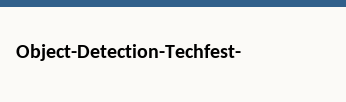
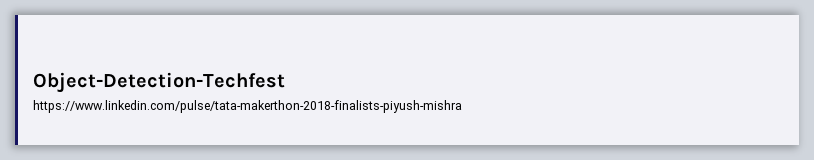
- Object-Detection-Techfest-
+ Object-Detection-Techfest
+ https://www.linkedin.com/pulse/tata-makerthon-2018-finalists-piyush-mishra

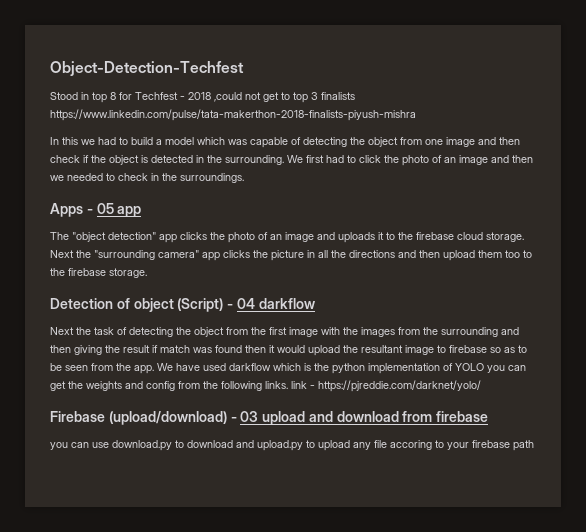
- https://www.linkedin.com/pulse/tata-makerthon-2018-finalists-piyush-mishra
+ Stood in top 8 for Techfest - 2018 ,could not get to top 3 finalists https://www.linkedin.com/pulse/tata-makerthon-2018-finalists-piyush-mishra
+ In this we had to build a model which was capable of detecting the object from one image and then check if the object is detected in the surrounding. We first had to click the photo of an image and then we needed to check in the surroundings.
+ Apps - 05 app
+ The "object detection" app clicks the photo of an image and uploads it to the firebase cloud storage. Next the "surrounding camera" app clicks the picture in all the directions and then upload them too to the firebase storage.
+ Detection of object (Script) - 04 darkflow
+ Next the task of detecting the object from the first image with the images from the surrounding and then giving the result if match was found then it would upload the resultant image to firebase so as to be seen from the app. We have used darkflow which is the python implementation of YOLO you can get the weights and config from the following links. link - https://pjreddie.com/darknet/yolo/
+ Firebase (upload/download) - 03 upload and download from firebase
+ you can use download.py to download and upload.py to upload any file accoring to your firebase path

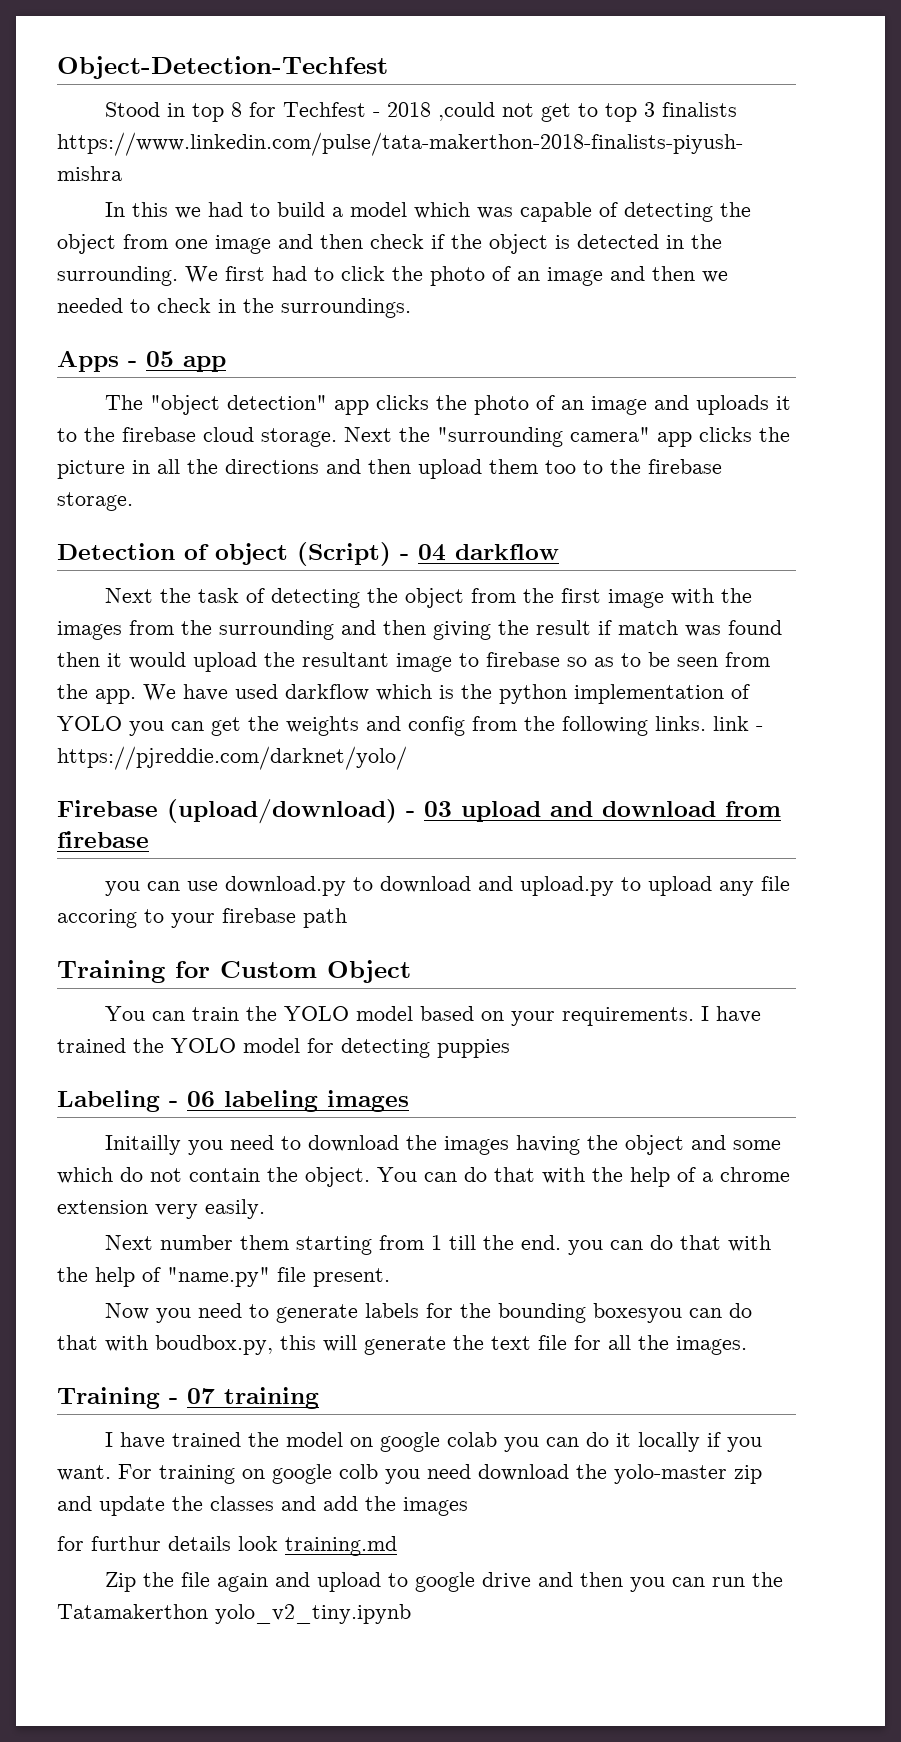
+ Training for Custom Object
+ You can train the YOLO model based on your requirements. I have trained the YOLO model for detecting puppies
+ Labeling - 06 labeling images
+ Initailly you need to download the images having the object and some which do not contain the object. You can do that with the help of a chrome extension very easily.
+ Next number them starting from 1 till the end. you can do that with the help of "name.py" file present.
+ Now you need to generate labels for the bounding boxesyou can do that with boudbox.py, this will generate the text file for all the images.
+ Training - 07 training
+ I have trained the model on google colab you can do it locally if you want. For training on google colb you need download the yolo-master zip and update the classes and add the images
+ for furthur details look training.md
+ Zip the file again and upload to google drive and then you can run the Tatamakerthon yolo_v2_tiny.ipynb

